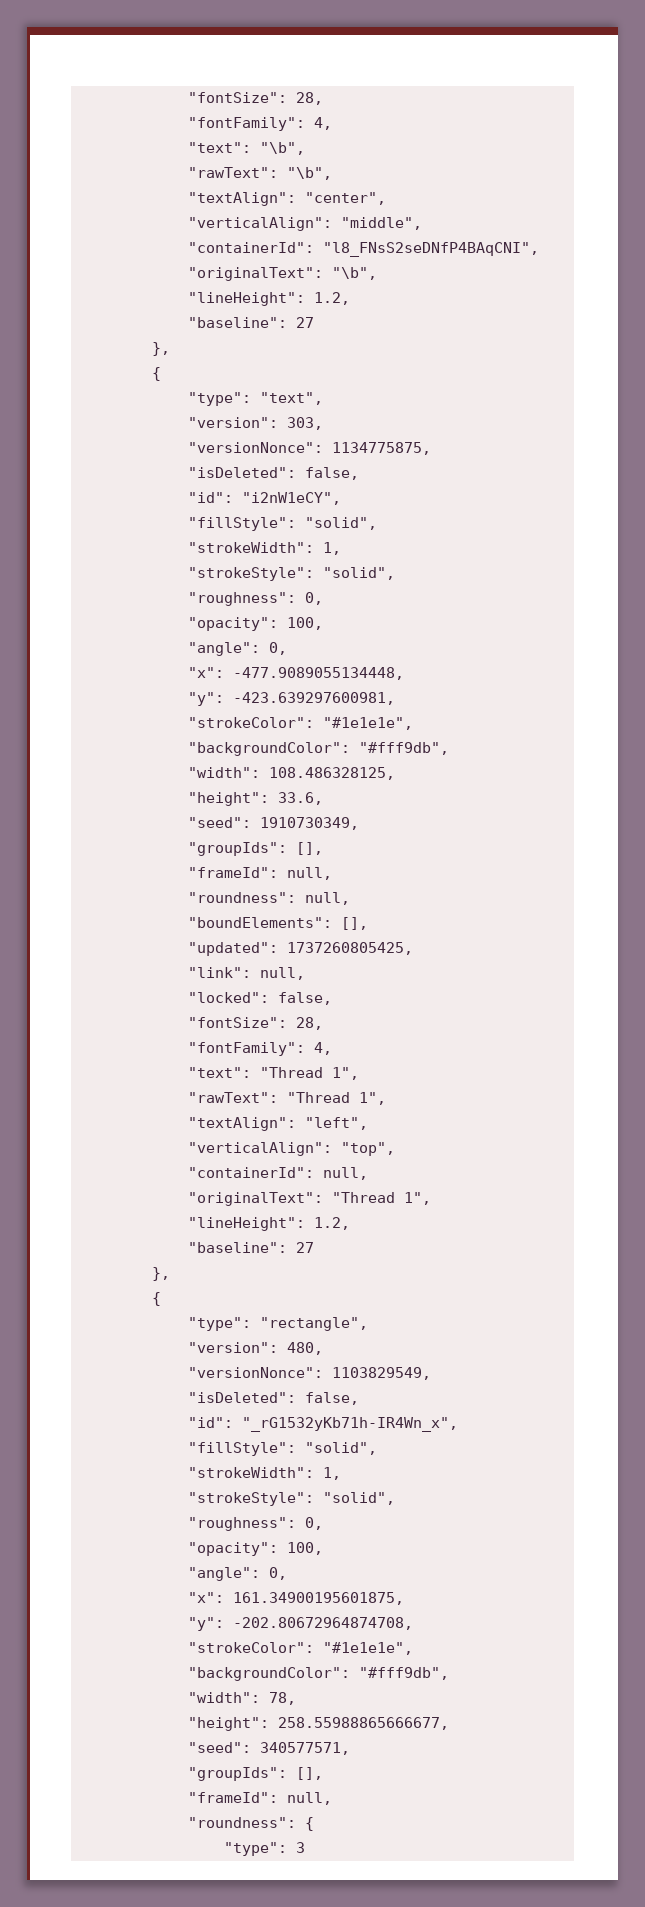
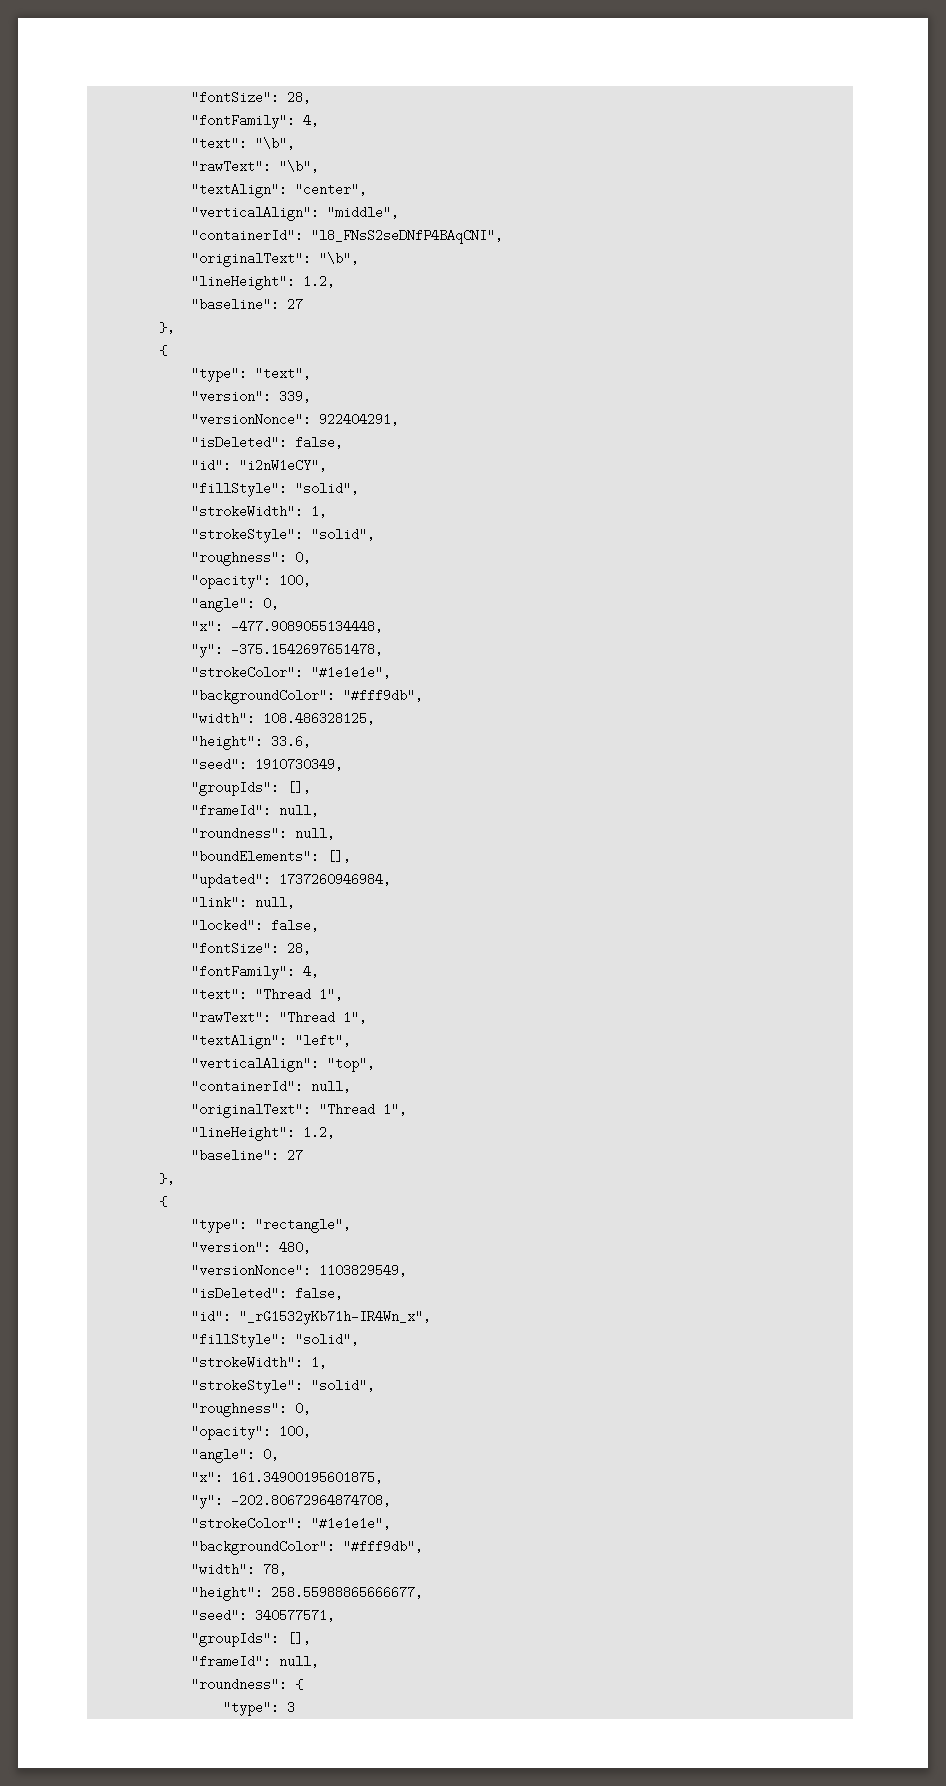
- "version": 303,
- "versionNonce": 1134775875,
+ "version": 339,
+ "versionNonce": 922404291,
- "y": -423.639297600981,
+ "y": -375.1542697651478,
- "updated": 1737260805425,
+ "updated": 1737260946984,

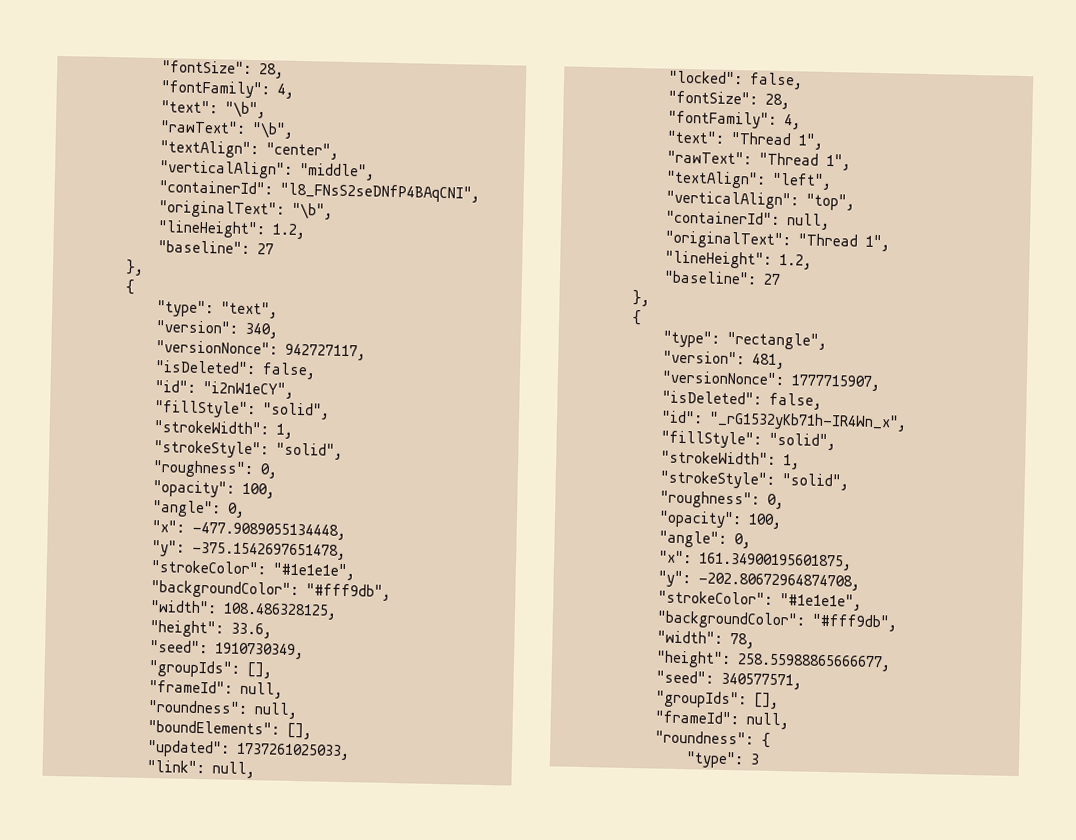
- "version": 339,
- "versionNonce": 922404291,
+ "version": 340,
+ "versionNonce": 942727117,
- "updated": 1737260946984,
+ "updated": 1737261025033,
- "version": 480,
- "versionNonce": 1103829549,
+ "version": 481,
+ "versionNonce": 1777715907,

